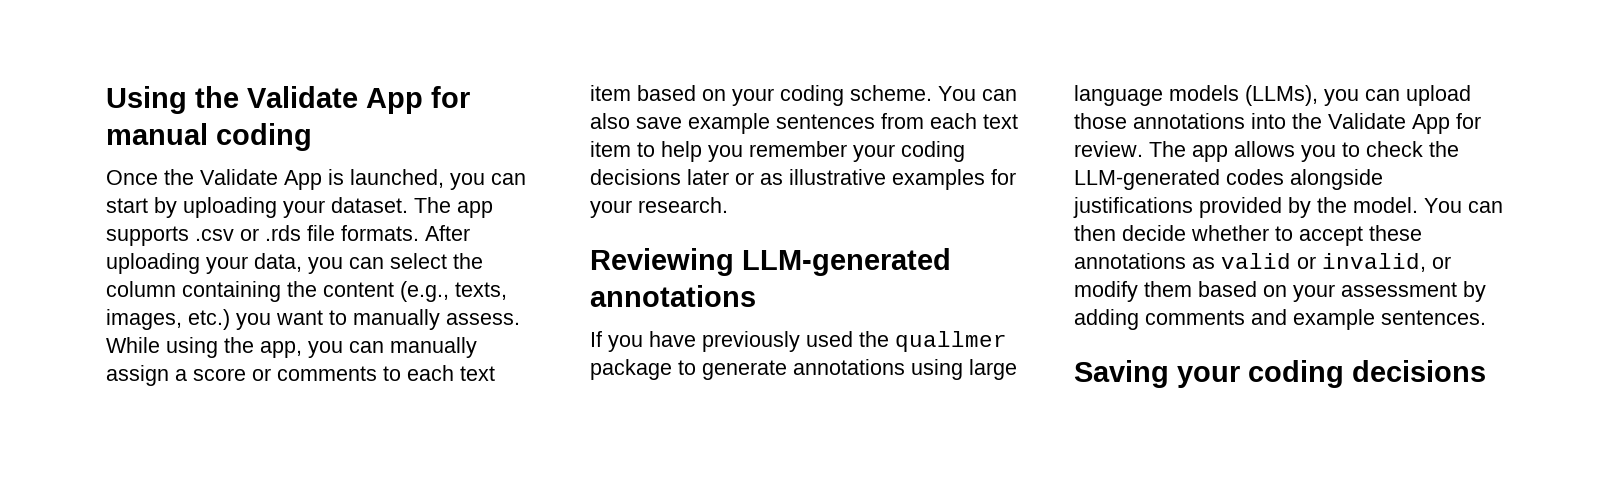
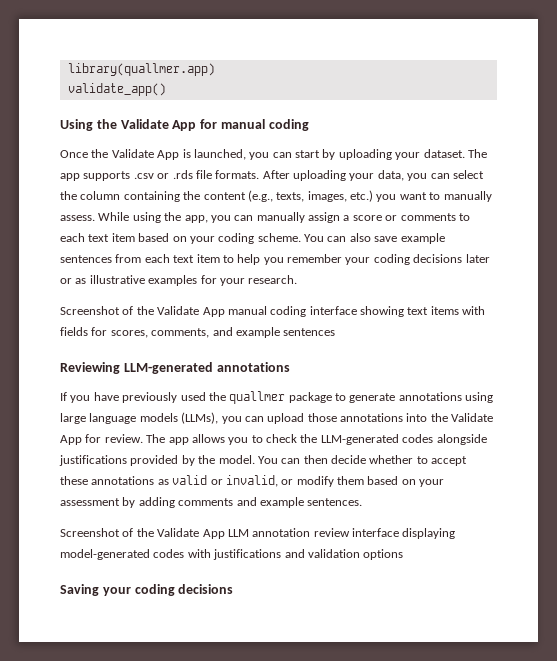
+ library(quallmer.app)
+ validate_app()
+ Screenshot of the Validate App manual coding interface showing text items with fields for scores, comments, and example sentences
+ Screenshot of the Validate App LLM annotation review interface displaying model-generated codes with justifications and validation options

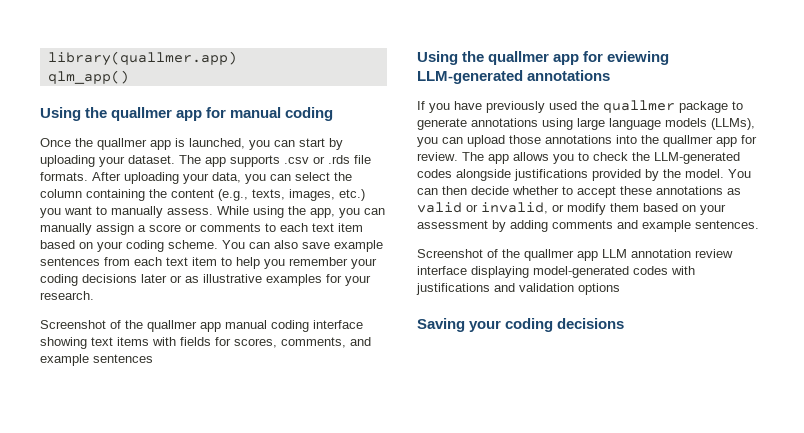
- validate_app()
- Using the Validate App for manual coding
+ qlm_app()
+ Using the quallmer app for manual coding
- Once the Validate App is launched, you can start by uploading your dataset.
+ Once the quallmer app is launched, you can start by uploading your dataset.
- Screenshot of the Validate App manual coding interface showing text items with fields for scores, comments, and example sentences
+ Screenshot of the quallmer app manual coding interface showing text items with fields for scores, comments, and example sentences
- Reviewing LLM-generated annotations
+ Using the quallmer app for eviewing LLM-generated annotations
- If you have previously used the quallmer package to generate annotations using large language models (LLMs), you can upload those annotations into the Validate App for review.
+ If you have previously used the quallmer package to generate annotations using large language models (LLMs), you can upload those annotations into the quallmer app for review.
- Screenshot of the Validate App LLM annotation review interface displaying model-generated codes with justifications and validation options
+ Screenshot of the quallmer app LLM annotation review interface displaying model-generated codes with justifications and validation options

